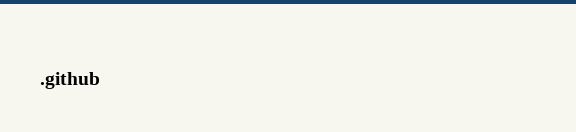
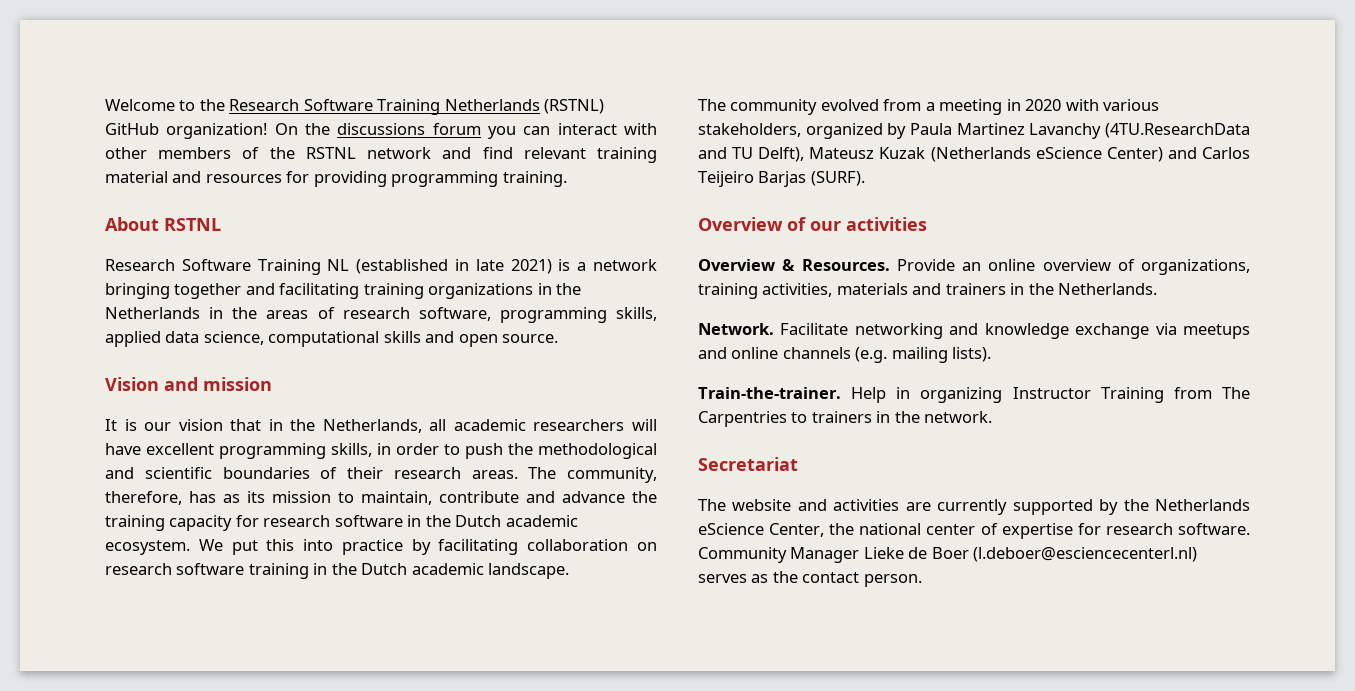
- .github
+ Welcome to the Research Software Training Netherlands (RSTNL) GitHub organization! On the discussions forum you can interact with other members of the RSTNL network and find relevant training material and resources for providing programming training.
+ About RSTNL
+ Research Software Training NL (established in late 2021) is a network bringing together and facilitating training organizations in the Netherlands in the areas of research software, programming skills, applied data science, computational skills and open source.
+ Vision and mission
+ It is our vision that in the Netherlands, all academic researchers will have excellent programming skills, in order to push the methodological and scientific boundaries of their research areas. The community, therefore, has as its mission to maintain, contribute and advance the training capacity for research software in the Dutch academic ecosystem. We put this into practice by facilitating collaboration on research software training in the Dutch academic landscape.
+ The community evolved from a meeting in 2020 with various stakeholders, organized by Paula Martinez Lavanchy (4TU.ResearchData and TU Delft), Mateusz Kuzak (Netherlands eScience Center) and Carlos Teijeiro Barjas (SURF).
+ Overview of our activities
+ Overview & Resources. Provide an online overview of organizations, training activities, materials and trainers in the Netherlands.
+ Network. Facilitate networking and knowledge exchange via meetups and online channels (e.g. mailing lists).
+ Train-the-trainer. Help in organizing Instructor Training from The Carpentries to trainers in the network.
+ Secretariat
+ The website and activities are currently supported by the Netherlands eScience Center, the national center of expertise for research software. Community Manager Lieke de Boer (l.deboer@esciencecenterl.nl) serves as the contact person.

